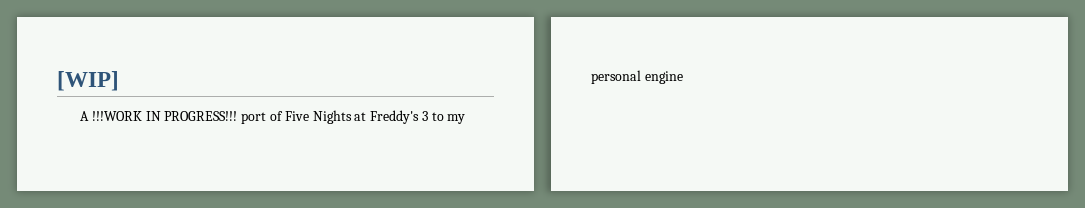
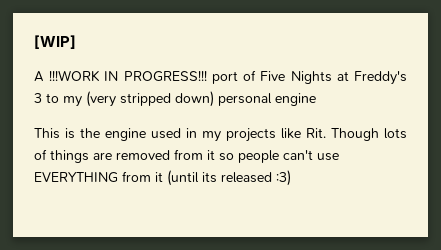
- A !!!WORK IN PROGRESS!!! port of Five Nights at Freddy's 3 to my personal engine
+ A !!!WORK IN PROGRESS!!! port of Five Nights at Freddy's 3 to my (very stripped down) personal engine
+ This is the engine used in my projects like Rit. Though lots of things are removed from it so people can't use EVERYTHING from it (until its released :3)

